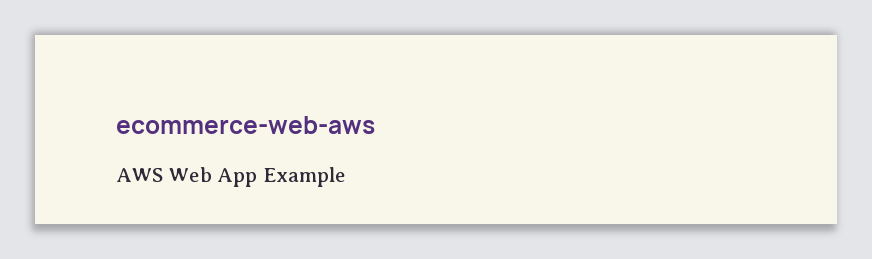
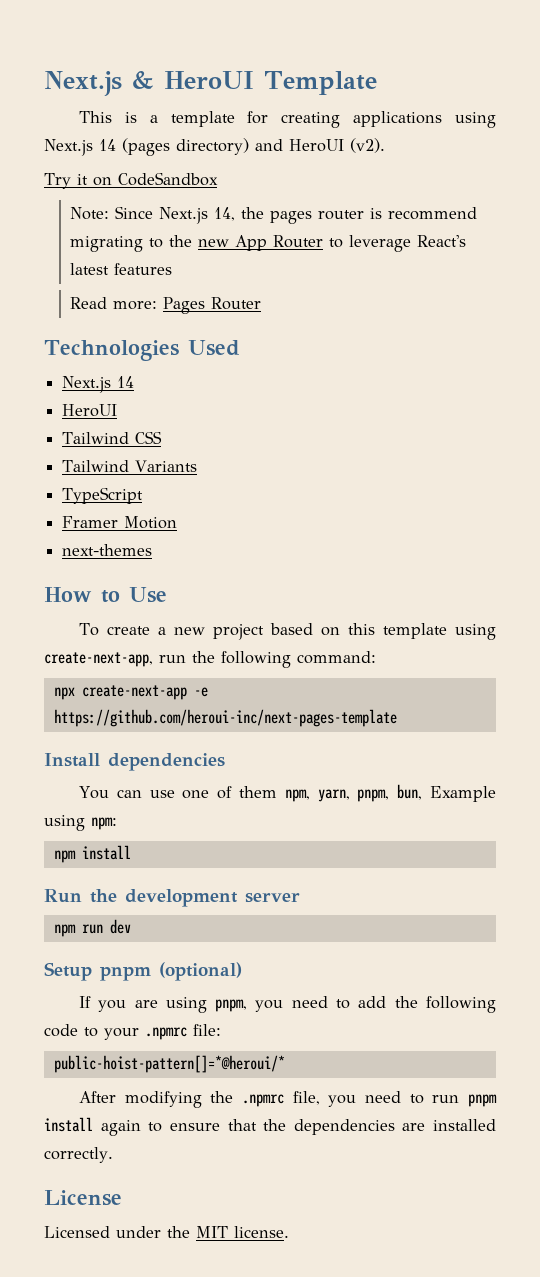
- ecommerce-web-aws
- AWS Web App Example
+ Next.js & HeroUI Template
+ This is a template for creating applications using Next.js 14 (pages directory) and HeroUI (v2).
+ Try it on CodeSandbox
+ Note: Since Next.js 14, the pages router is recommend migrating to the new App Router to leverage React's latest features
+ Read more: Pages Router
+ Technologies Used
+ Next.js 14
+ HeroUI
+ Tailwind CSS
+ Tailwind Variants
+ TypeScript
+ Framer Motion
+ next-themes
+ How to Use
+ To create a new project based on this template using create-next-app, run the following command:
+ npx create-next-app -e https://github.com/heroui-inc/next-pages-template
+ Install dependencies
+ You can use one of them npm, yarn, pnpm, bun, Example using npm:
+ npm install
+ Run the development server
+ npm run dev
+ Setup pnpm (optional)
+ If you are using pnpm, you need to add the following code to your .npmrc file:
+ public-hoist-pattern[]=*@heroui/*
+ After modifying the .npmrc file, you need to run pnpm install again to ensure that the dependencies are installed correctly.
+ License
+ Licensed under the MIT license.

